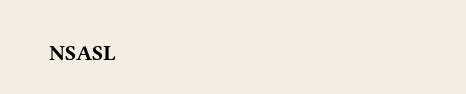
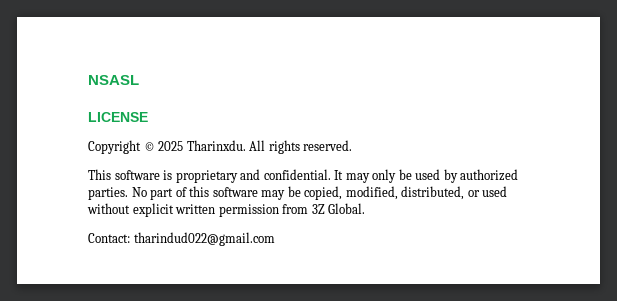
+ LICENSE
+ Copyright © 2025 Tharinxdu. All rights reserved.
+ This software is proprietary and confidential. It may only be used by authorized parties. No part of this software may be copied, modified, distributed, or used without explicit written permission from 3Z Global.
+ Contact: tharindud022@gmail.com

